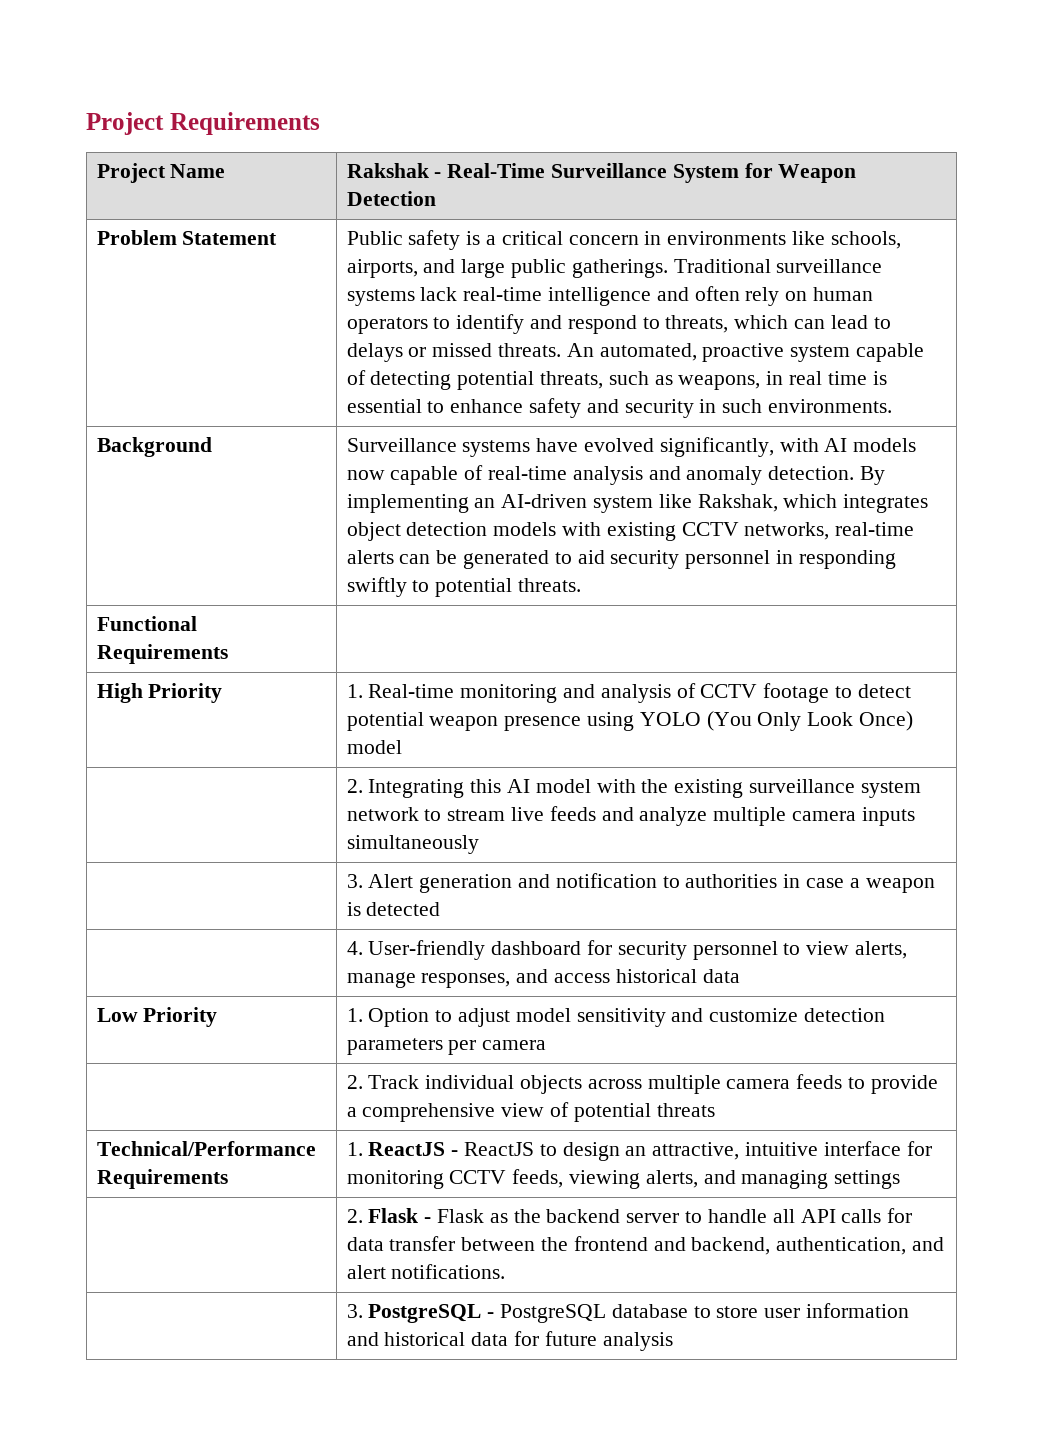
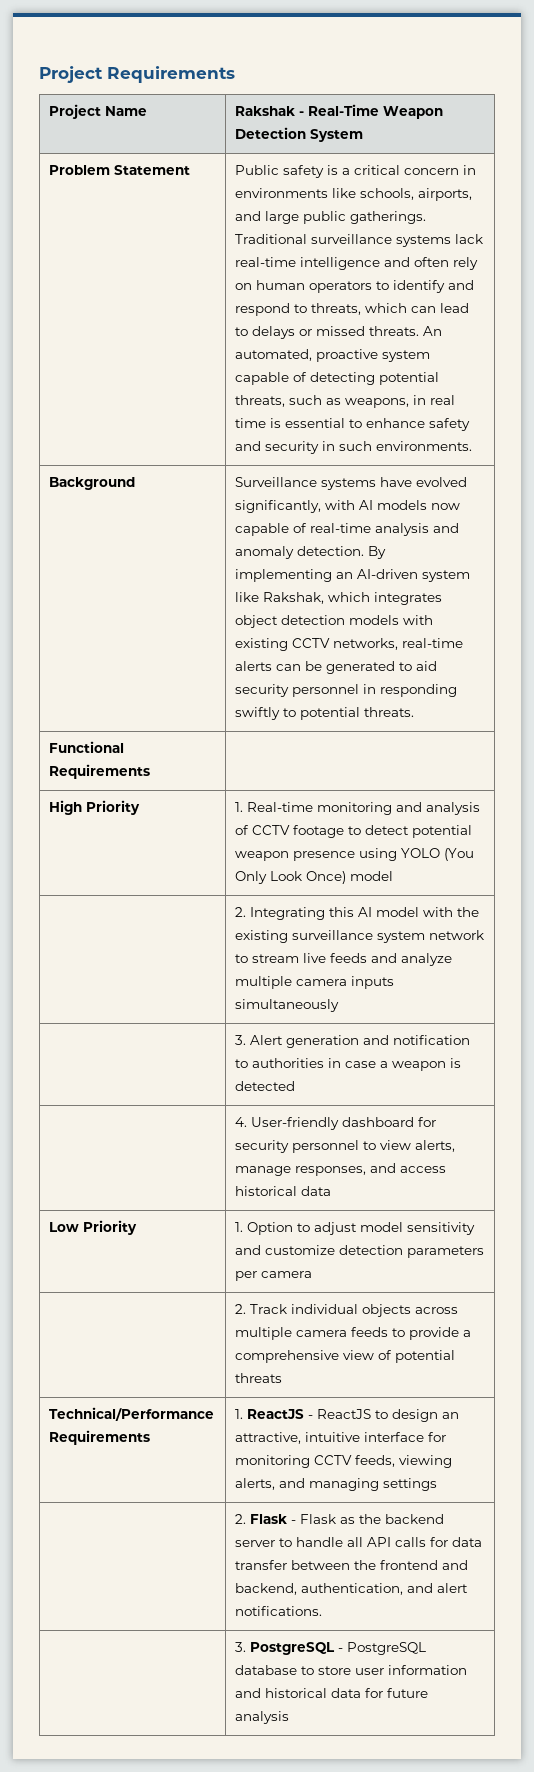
- Project Name | Rakshak - Real-Time Surveillance System for Weapon Detection
+ Project Name | Rakshak - Real-Time Weapon Detection System

